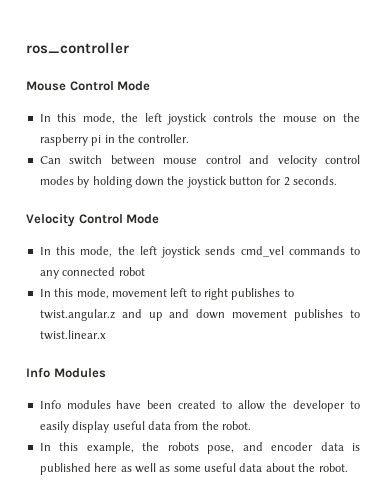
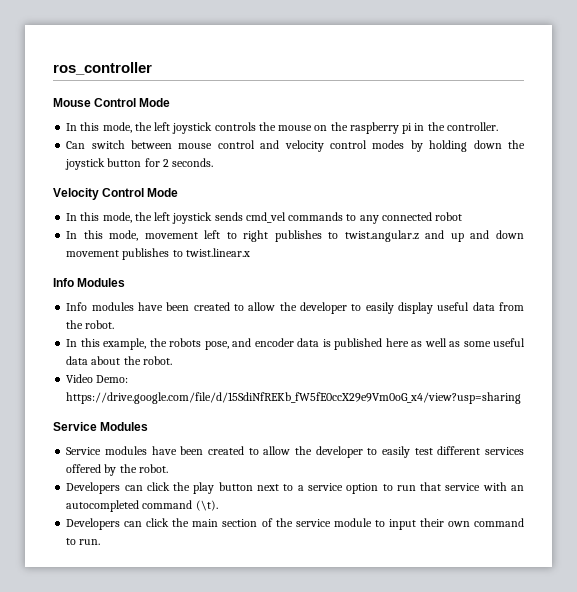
+ Video Demo: https://drive.google.com/file/d/15SdiNfREKb_fW5fE0ccX29e9Vm0oG_x4/view?usp=sharing
+ Service Modules
+ Service modules have been created to allow the developer to easily test different services offered by the robot.
+ Developers can click the play button next to a service option to run that service with an autocompleted command (\t).
+ Developers can click the main section of the service module to input their own command to run.

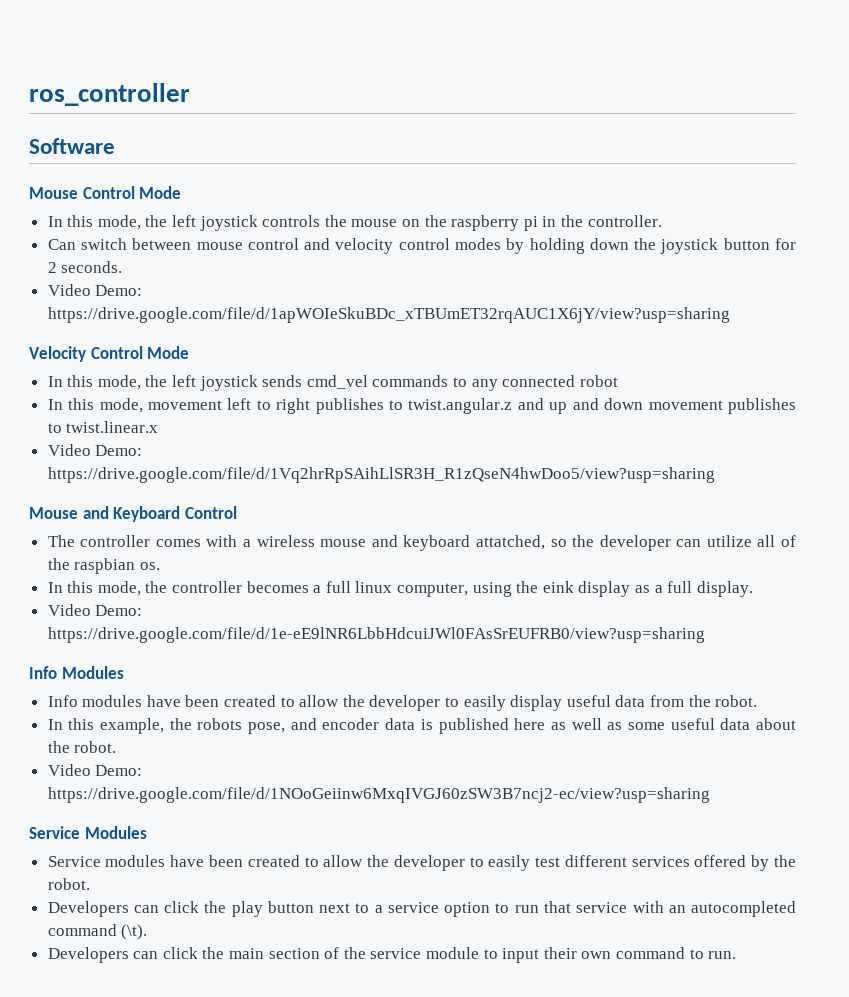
+ Software
+ Video Demo: https://drive.google.com/file/d/1apWOIeSkuBDc_xTBUmET32rqAUC1X6jY/view?usp=sharing
+ Video Demo: https://drive.google.com/file/d/1Vq2hrRpSAihLlSR3H_R1zQseN4hwDoo5/view?usp=sharing
+ Mouse and Keyboard Control
+ The controller comes with a wireless mouse and keyboard attatched, so the developer can utilize all of the raspbian os.
+ In this mode, the controller becomes a full linux computer, using the eink display as a full display.
+ Video Demo: https://drive.google.com/file/d/1e-eE9lNR6LbbHdcuiJWl0FAsSrEUFRB0/view?usp=sharing
- Video Demo: https://drive.google.com/file/d/15SdiNfREKb_fW5fE0ccX29e9Vm0oG_x4/view?usp=sharing
+ Video Demo: https://drive.google.com/file/d/1NOoGeiinw6MxqIVGJ60zSW3B7ncj2-ec/view?usp=sharing

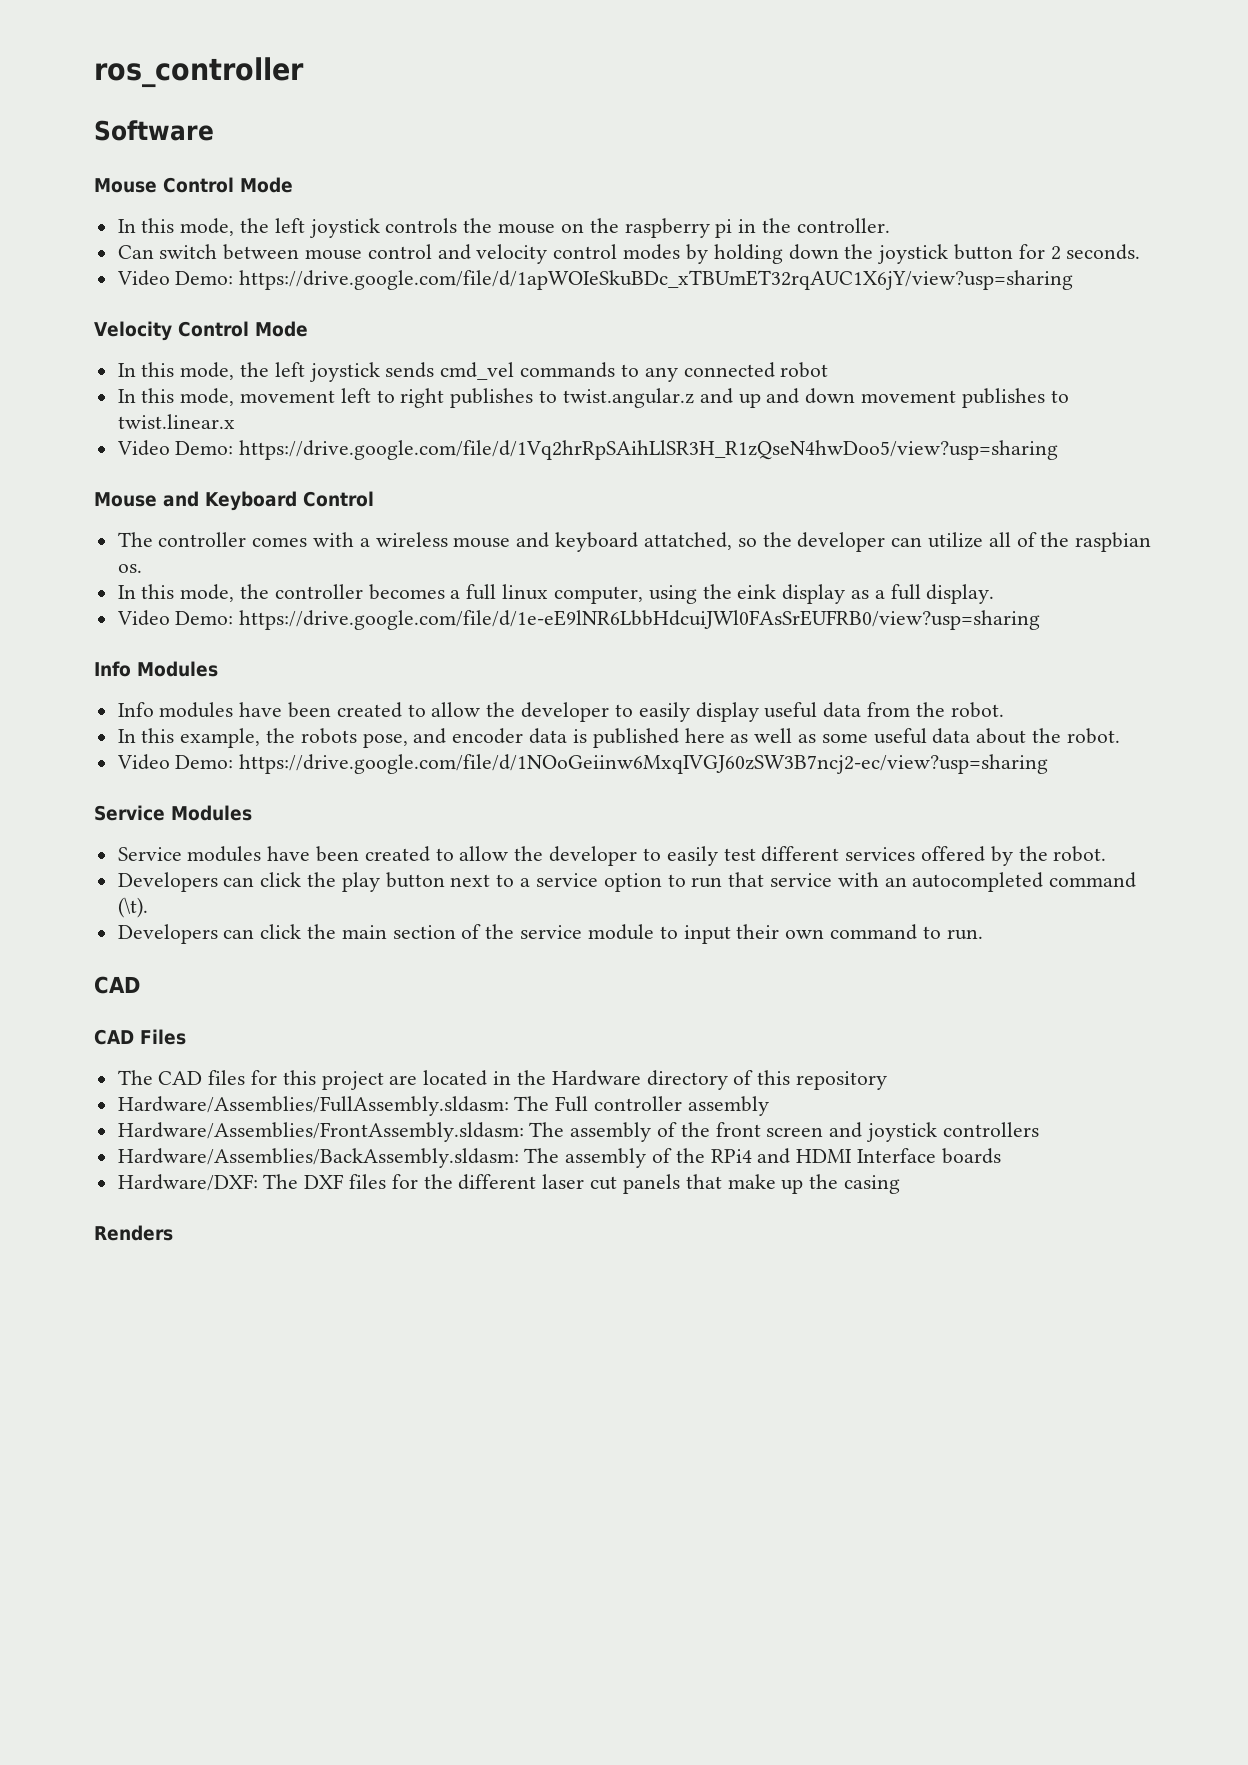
  Developers can click the main section of the service module to input their own command to run.
+ CAD
+ CAD Files
+ The CAD files for this project are located in the Hardware directory of this repository
+ Hardware/Assemblies/FullAssembly.sldasm: The Full controller assembly
+ Hardware/Assemblies/FrontAssembly.sldasm: The assembly of the front screen and joystick controllers
+ Hardware/Assemblies/BackAssembly.sldasm: The assembly of the RPi4 and HDMI Interface boards
+ Hardware/DXF: The DXF files for the different laser cut panels that make up the casing
+ Renders

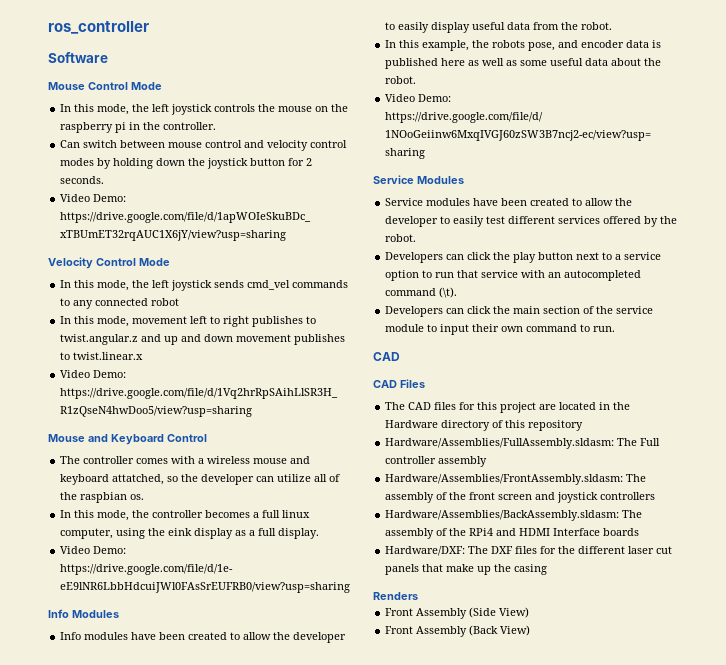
+ Front Assembly (Side View)
+ Front Assembly (Back View)

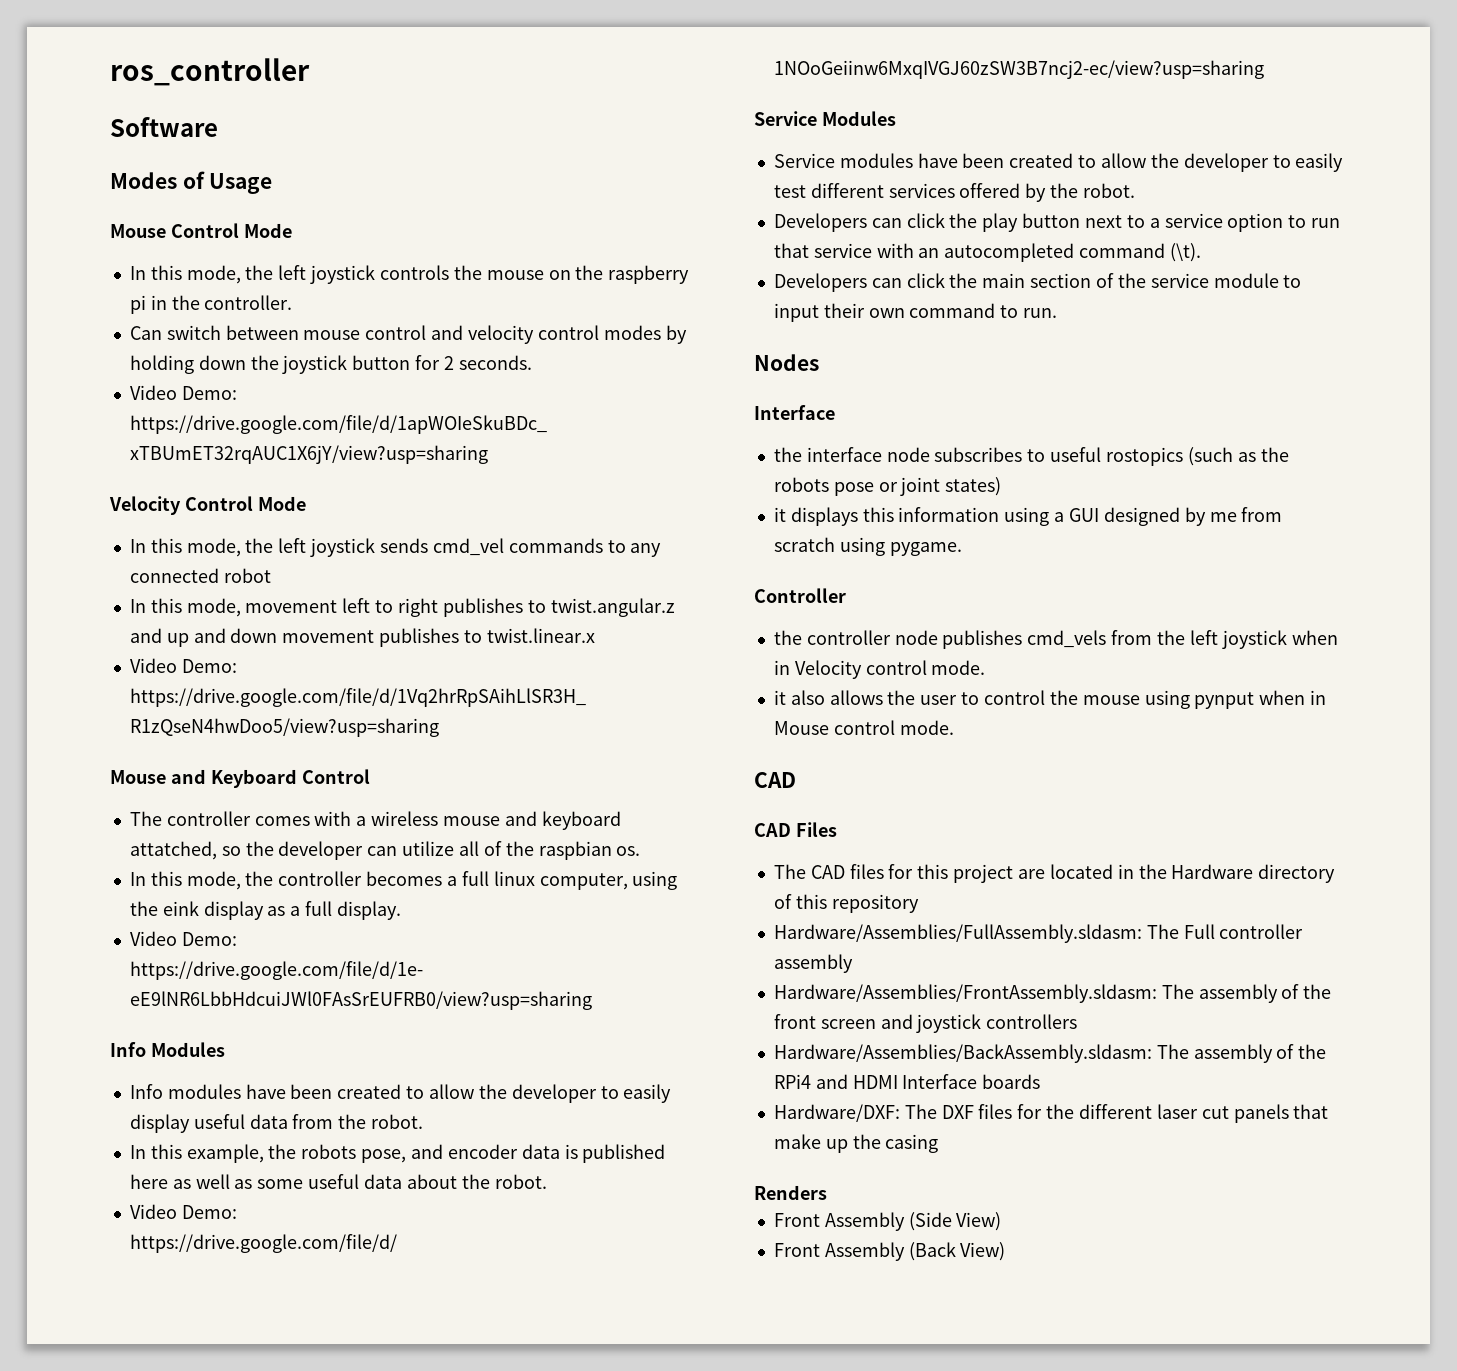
+ Modes of Usage
+ Nodes
+ Interface
+ the interface node subscribes to useful rostopics (such as the robots pose or joint states)
+ it displays this information using a GUI designed by me from scratch using pygame.
+ Controller
+ the controller node publishes cmd_vels from the left joystick when in Velocity control mode.
+ it also allows the user to control the mouse using pynput when in Mouse control mode.

